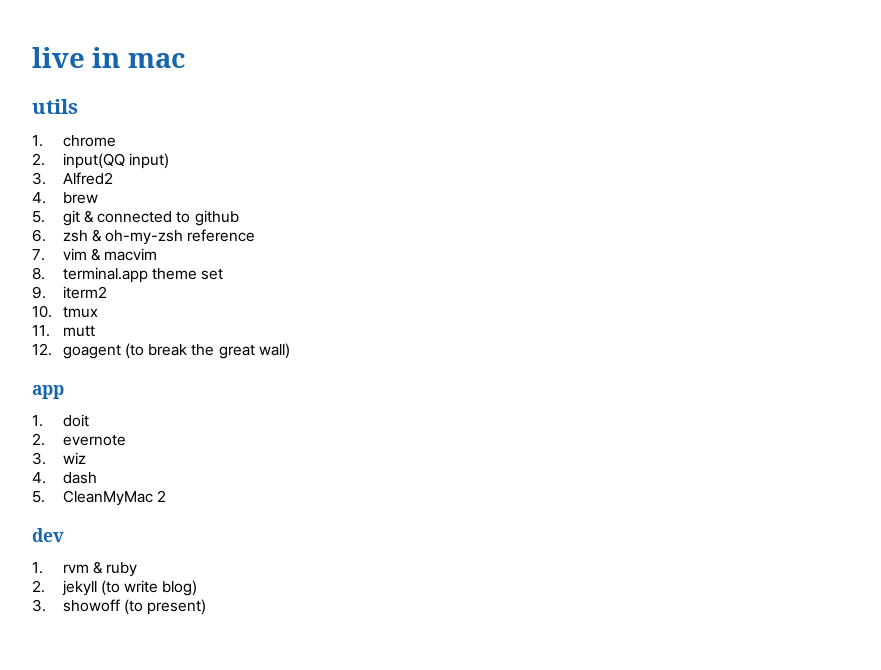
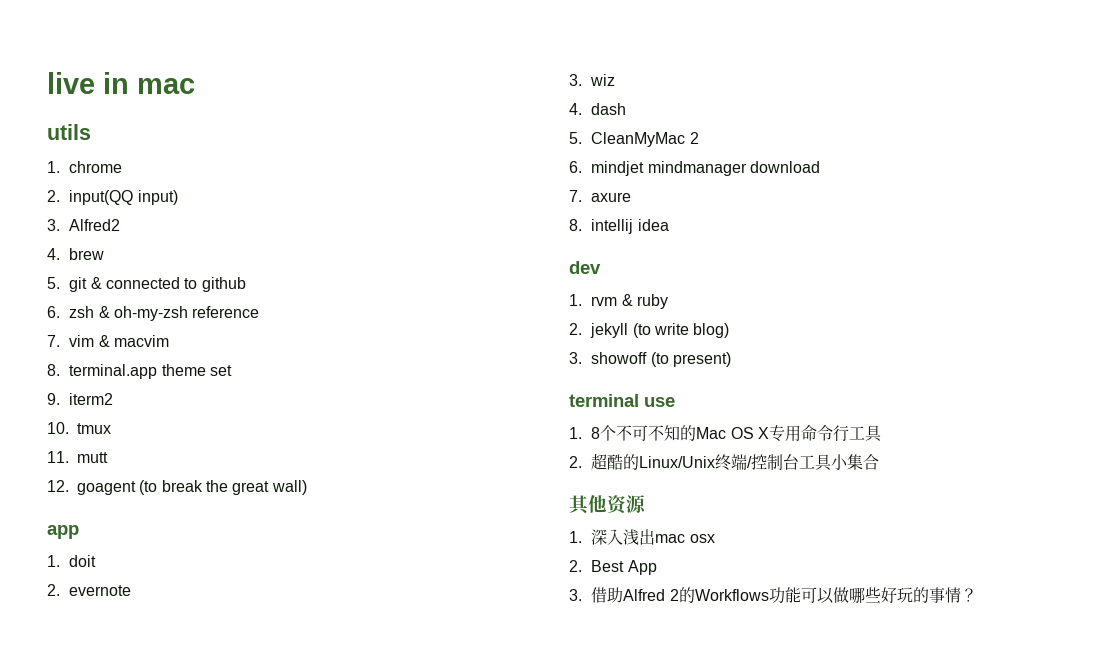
+ 6. mindjet mindmanager download
+ 7. axure
+ 8. intellij idea
+ terminal use
+ 1. 8个不可不知的Mac OS X专用命令行工具
+ 2.超酷的Linux/Unix终端/控制台工具小集合
+ 其他资源
+ 1.深入浅出mac osx
+ 2. Best App
+ 3.借助Alfred 2的Workflows功能可以做哪些好玩的事情？

